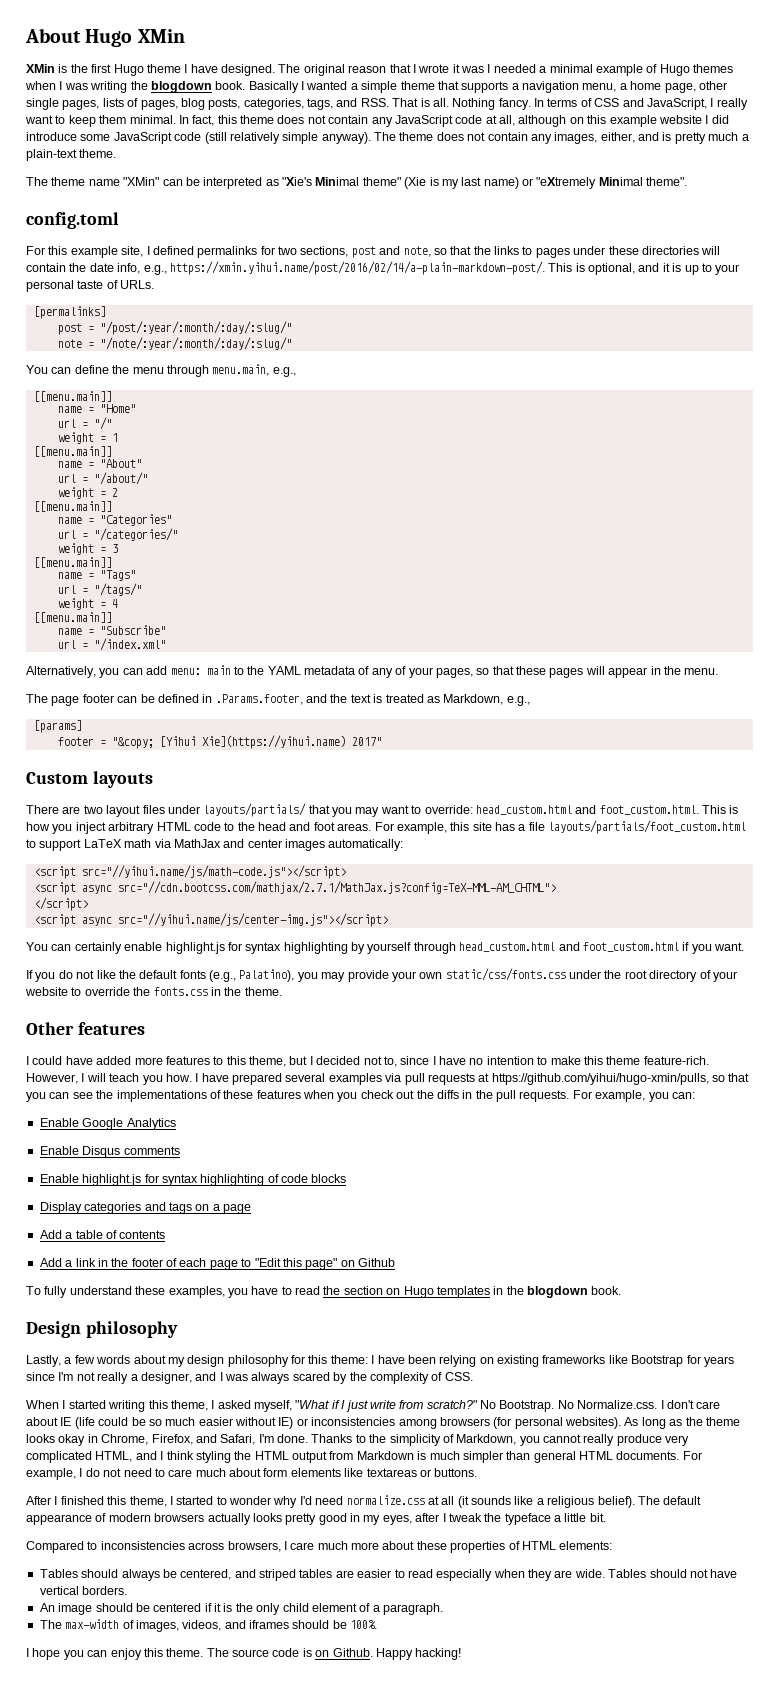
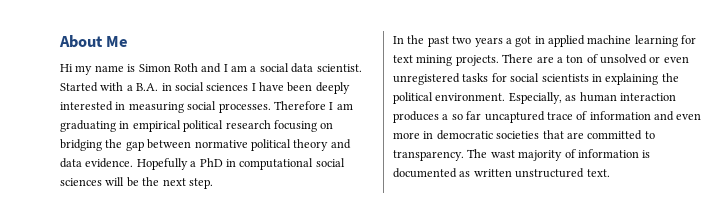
- About Hugo XMin
- XMin is the first Hugo theme I have designed. The original reason that I wrote it was I needed a minimal example of Hugo themes when I was writing the blogdown book. Basically I wanted a simple theme that supports a navigation menu, a home page, other single pages, lists of pages, blog posts, categories, tags, and RSS. That is all. Nothing fancy. In terms of CSS and JavaScript, I really want to keep them minimal. In fact, this theme does not contain any JavaScript code at all, although on this example website I did introduce some JavaScript code (still relatively simple anyway). The theme does not contain any images, either, and is pretty much a plain-text theme.
- The theme name "XMin" can be interpreted as "Xie's Minimal theme" (Xie is my last name) or "eXtremely Minimal theme".
- config.toml
- For this example site, I defined permalinks for two sections, post and note, so that the links to pages under these directories will contain the date info, e.g., https://xmin.yihui.name/post/2016/02/14/a-plain-markdown-post/. This is optional, and it is up to your personal taste of URLs.
- [permalinks]
- post = "/post/:year/:month/:day/:slug/"
- note = "/note/:year/:month/:day/:slug/"
- You can define the menu through menu.main, e.g.,
- [[menu.main]]
- name = "Home"
- url = "/"
- weight = 1
- [[menu.main]]
- name = "About"
- url = "/about/"
- weight = 2
- [[menu.main]]
- name = "Categories"
- url = "/categories/"
- weight = 3
- [[menu.main]]
- name = "Tags"
- url = "/tags/"
- weight = 4
- [[menu.main]]
- name = "Subscribe"
- url = "/index.xml"
- Alternatively, you can add menu: main to the YAML metadata of any of your pages, so that these pages will appear in the menu.
- The page footer can be defined in .Params.footer, and the text is treated as Markdown, e.g.,
- [params]
- footer = "&copy; [Yihui Xie](https://yihui.name) 2017"
- Custom layouts
- There are two layout files under layouts/partials/ that you may want to override: head_custom.html and foot_custom.html. This is how you inject arbitrary HTML code to the head and foot areas. For example, this site has a file layouts/partials/foot_custom.html to support LaTeX math via MathJax and center images automatically:
- <script src="//yihui.name/js/math-code.js"></script>
- <script async src="//cdn.bootcss.com/mathjax/2.7.1/MathJax.js?config=TeX-MML-AM_CHTML">
- </script>
- <script async src="//yihui.name/js/center-img.js"></script>
- You can certainly enable highlight.js for syntax highlighting by yourself through head_custom.html and foot_custom.html if you want.
- If you do not like the default fonts (e.g., Palatino), you may provide your own static/css/fonts.css under the root directory of your website to override the fonts.css in the theme.
- Other features
- I could have added more features to this theme, but I decided not to, since I have no intention to make this theme feature-rich. However, I will teach you how. I have prepared several examples via pull requests at https://github.com/yihui/hugo-xmin/pulls, so that you can see the implementations of these features when you check out the diffs in the pull requests. For example, you can:
- Enable Google Analytics
- Enable Disqus comments
- Enable highlight.js for syntax highlighting of code blocks
- Display categories and tags on a page
- Add a table of contents
- Add a link in the footer of each page to "Edit this page" on Github
- To fully understand these examples, you have to read the section on Hugo templates in the blogdown book.
- Design philosophy
- Lastly, a few words about my design philosophy for this theme: I have been relying on existing frameworks like Bootstrap for years since I'm not really a designer, and I was always scared by the complexity of CSS.
- When I started writing this theme, I asked myself, "What if I just write from scratch?" No Bootstrap. No Normalize.css. I don't care about IE (life could be so much easier without IE) or inconsistencies among browsers (for personal websites). As long as the theme looks okay in Chrome, Firefox, and Safari, I'm done. Thanks to the simplicity of Markdown, you cannot really produce very complicated HTML, and I think styling the HTML output from Markdown is much simpler than general HTML documents. For example, I do not need to care much about form elements like textareas or buttons.
- After I finished this theme, I started to wonder why I'd need normalize.css at all (it sounds like a religious belief). The default appearance of modern browsers actually looks pretty good in my eyes, after I tweak the typeface a little bit.
- Compared to inconsistencies across browsers, I care much more about these properties of HTML elements:
- Tables should always be centered, and striped tables are easier to read especially when they are wide. Tables should not have vertical borders.
- An image should be centered if it is the only child element of a paragraph.
- The max-width of images, videos, and iframes should be 100%.
- I hope you can enjoy this theme. The source code is on Github. Happy hacking!
+ About Me
+ Hi my name is Simon Roth and I am a social data scientist. Started with a B.A. in social sciences I have been deeply interested in measuring social processes. Therefore I am graduating in empirical political research focusing on bridging the gap between normative political theory and data evidence. Hopefully a PhD in computational social sciences will be the next step.
+ In the past two years a got in applied machine learning for text mining projects. There are a ton of unsolved or even unregistered tasks for social scientists in explaining the political environment. Especially, as human interaction produces a so far uncaptured trace of information and even more in democratic societies that are committed to transparency. The wast majority of information is documented as written unstructured text.

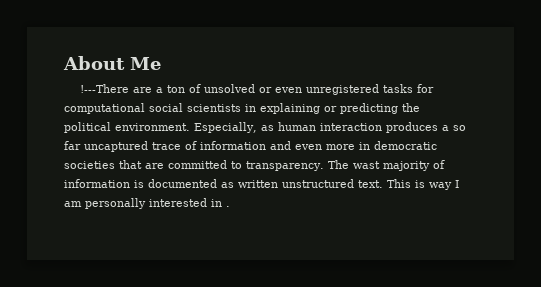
- Hi my name is Simon Roth and I am a social data scientist. Started with a B.A. in social sciences I have been deeply interested in measuring social processes. Therefore I am graduating in empirical political research focusing on bridging the gap between normative political theory and data evidence. Hopefully a PhD in computational social sciences will be the next step.
- In the past two years a got in applied machine learning for text mining projects. There are a ton of unsolved or even unregistered tasks for social scientists in explaining the political environment.
+ !---There are a ton of unsolved or even unregistered tasks for computational social scientists in explaining or predicting the political environment.
+ This is way I am personally interested in .

